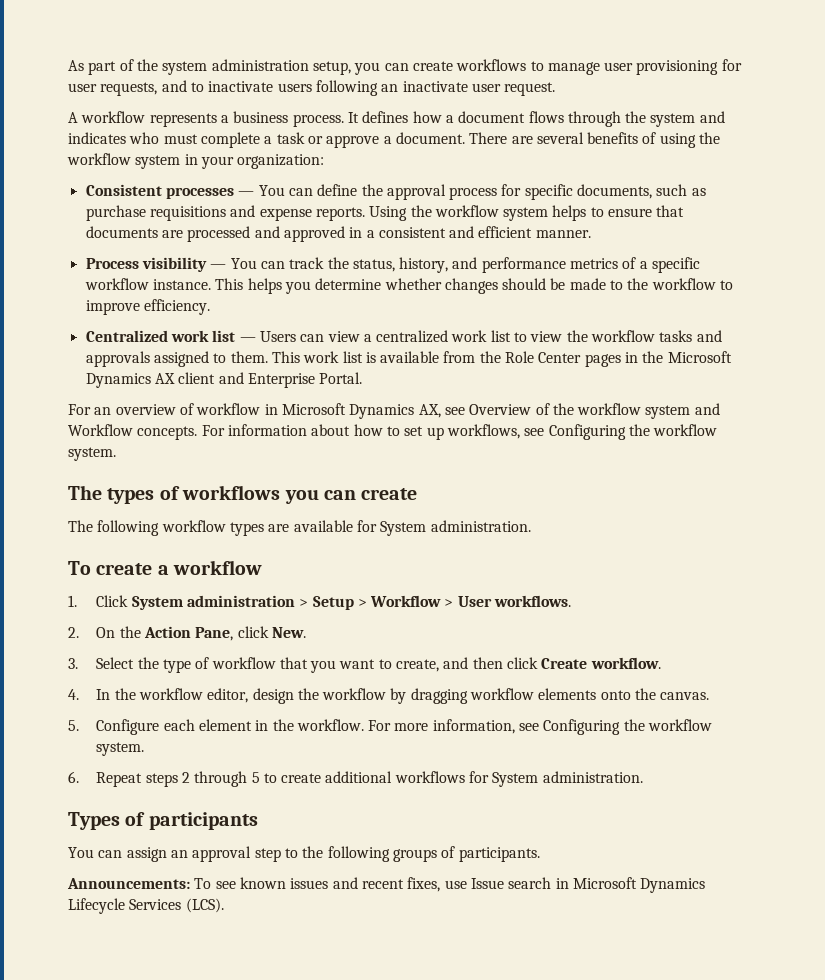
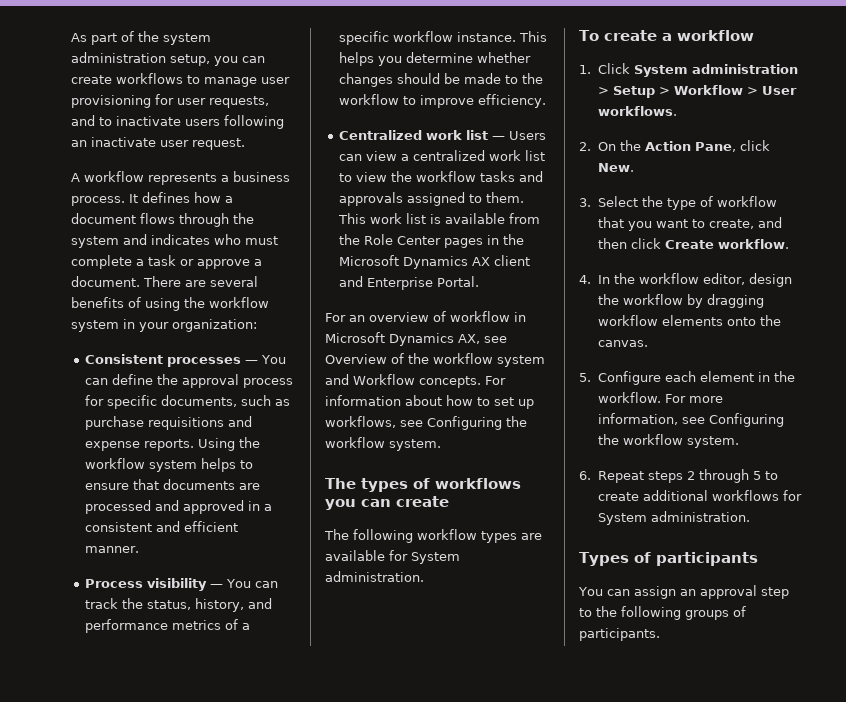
- Announcements: To see known issues and recent fixes, use Issue search in Microsoft Dynamics Lifecycle Services (LCS).

